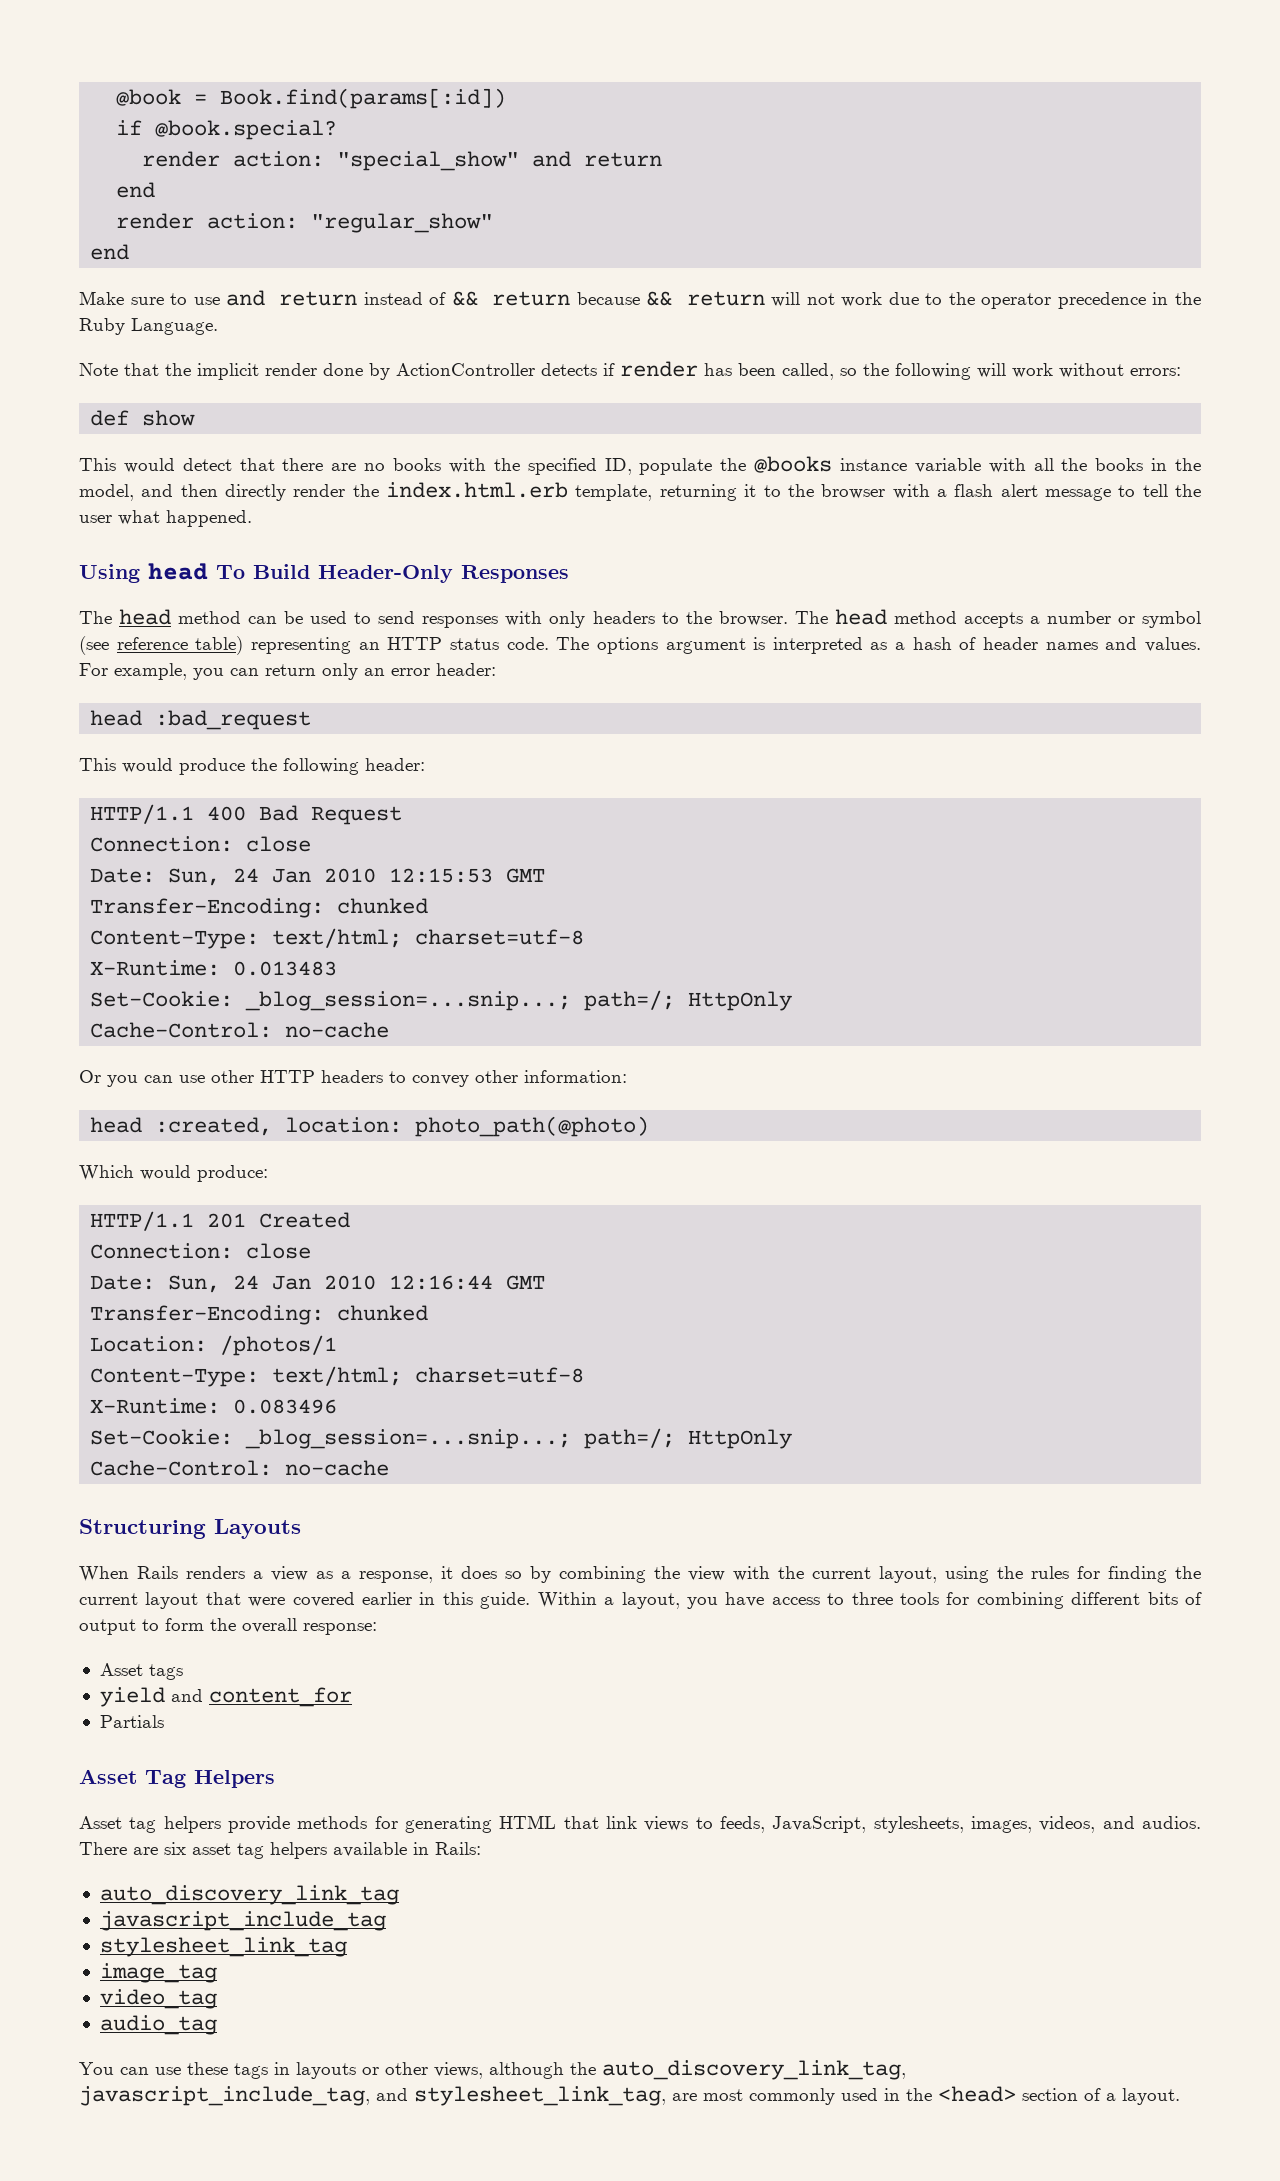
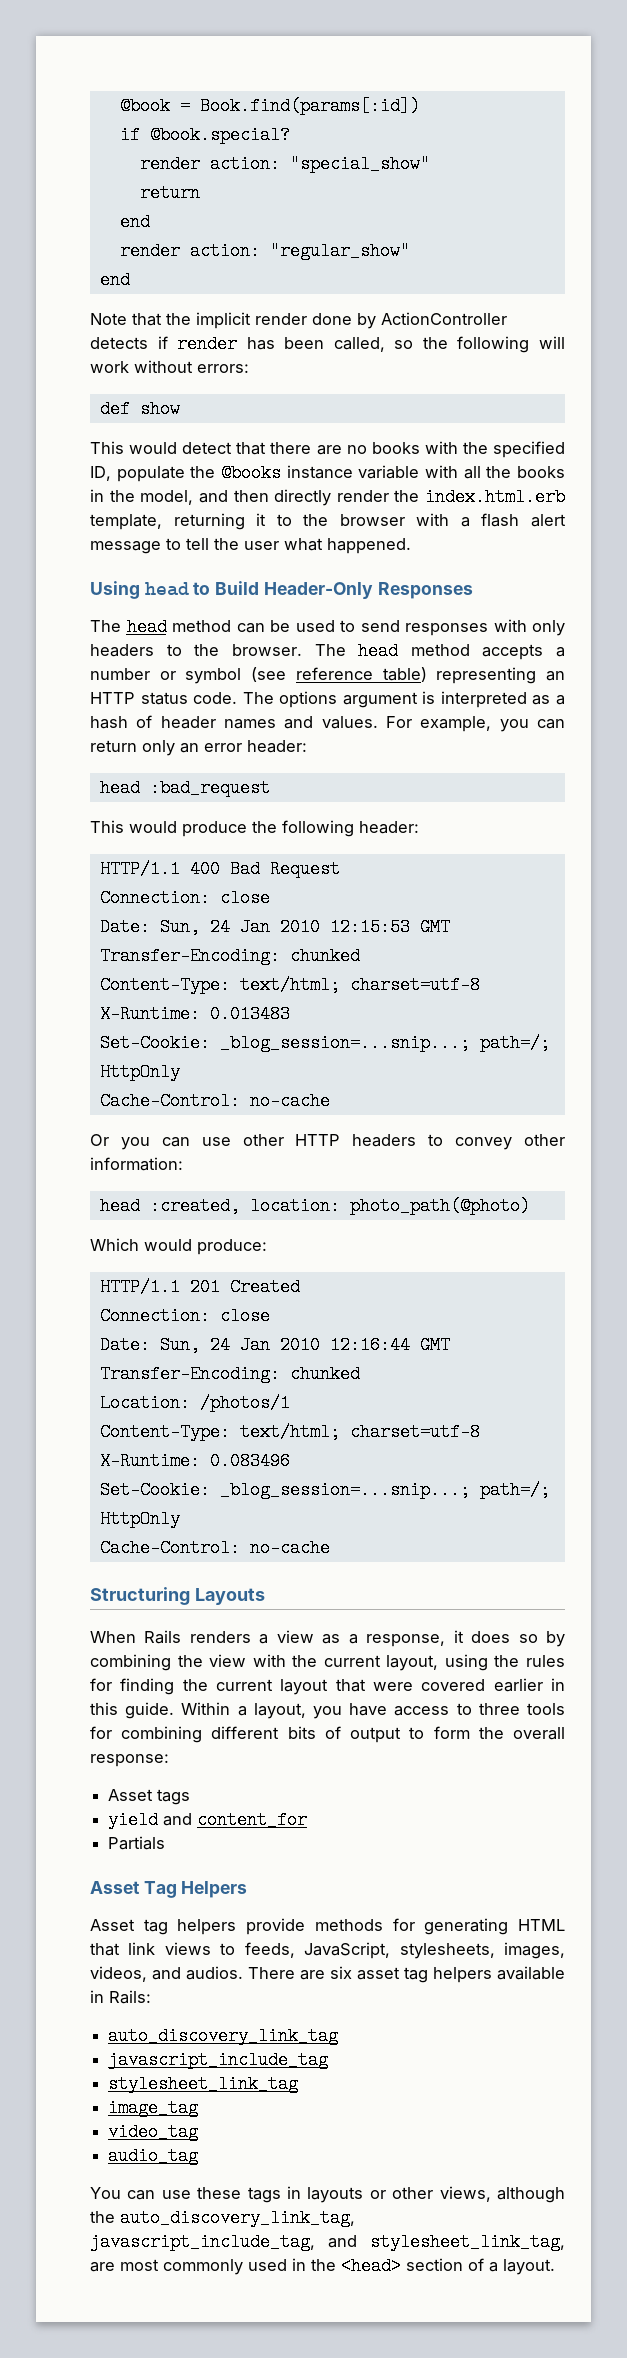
- render action: "special_show" and return
+ render action: "special_show"
+ return
- Make sure to use and return instead of && return because && return will not work due to the operator precedence in the Ruby Language.
- Using head To Build Header-Only Responses
+ Using head to Build Header-Only Responses

